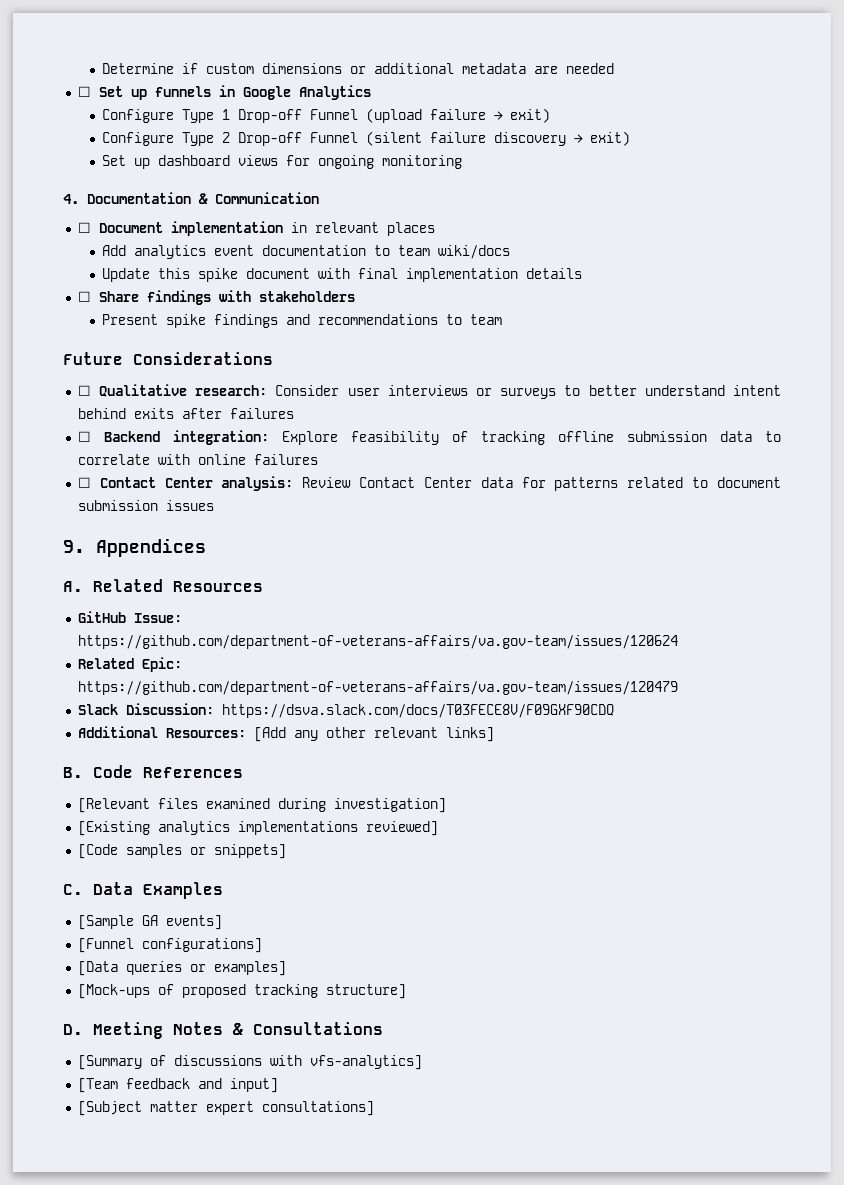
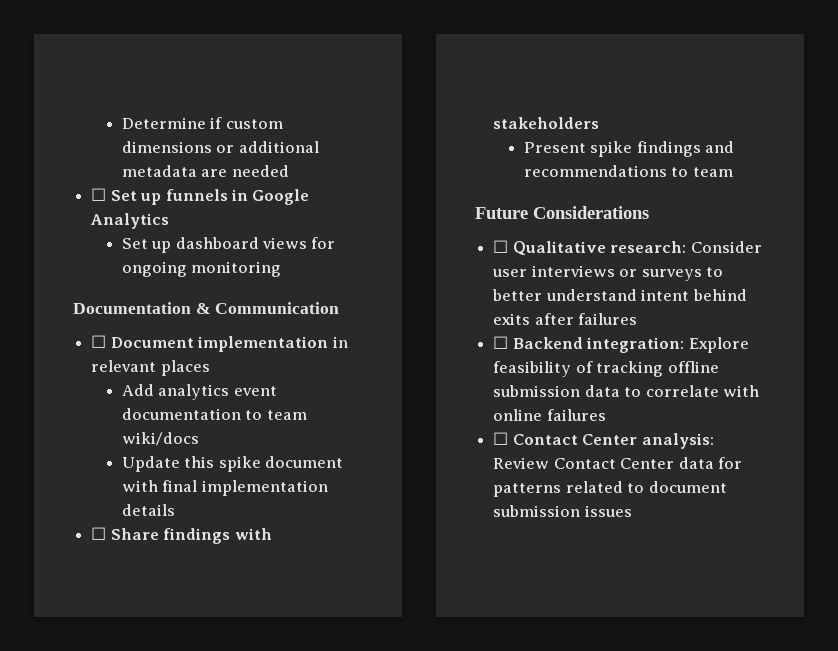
- Configure Type 1 Drop-off Funnel (upload failure → exit)
- Configure Type 2 Drop-off Funnel (silent failure discovery → exit)
- 4. Documentation & Communication
+ Documentation & Communication
- 9. Appendices
- A. Related Resources
- GitHub Issue: https://github.com/department-of-veterans-affairs/va.gov-team/issues/120624
- Related Epic: https://github.com/department-of-veterans-affairs/va.gov-team/issues/120479
- Slack Discussion: https://dsva.slack.com/docs/T03FECE8V/F09GXF90CDQ
- Additional Resources: [Add any other relevant links]
- B. Code References
- [Relevant files examined during investigation]
- [Existing analytics implementations reviewed]
- [Code samples or snippets]
- C. Data Examples
- [Sample GA events]
- [Funnel configurations]
- [Data queries or examples]
- [Mock-ups of proposed tracking structure]
- D. Meeting Notes & Consultations
- [Summary of discussions with vfs-analytics]
- [Team feedback and input]
- [Subject matter expert consultations]

